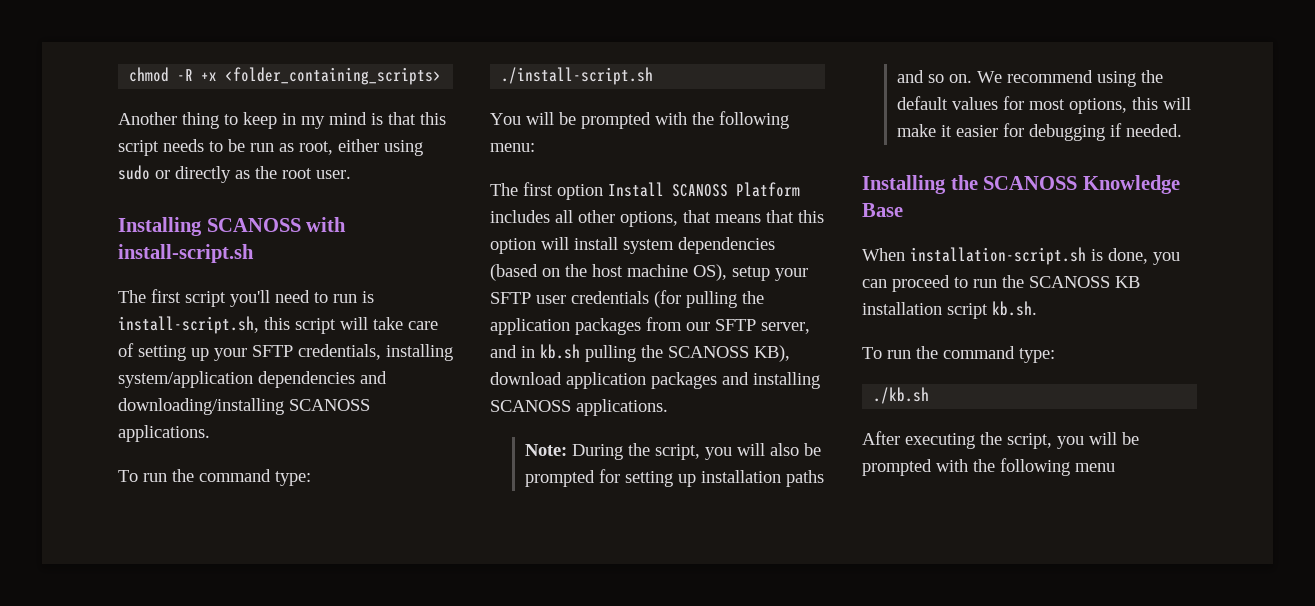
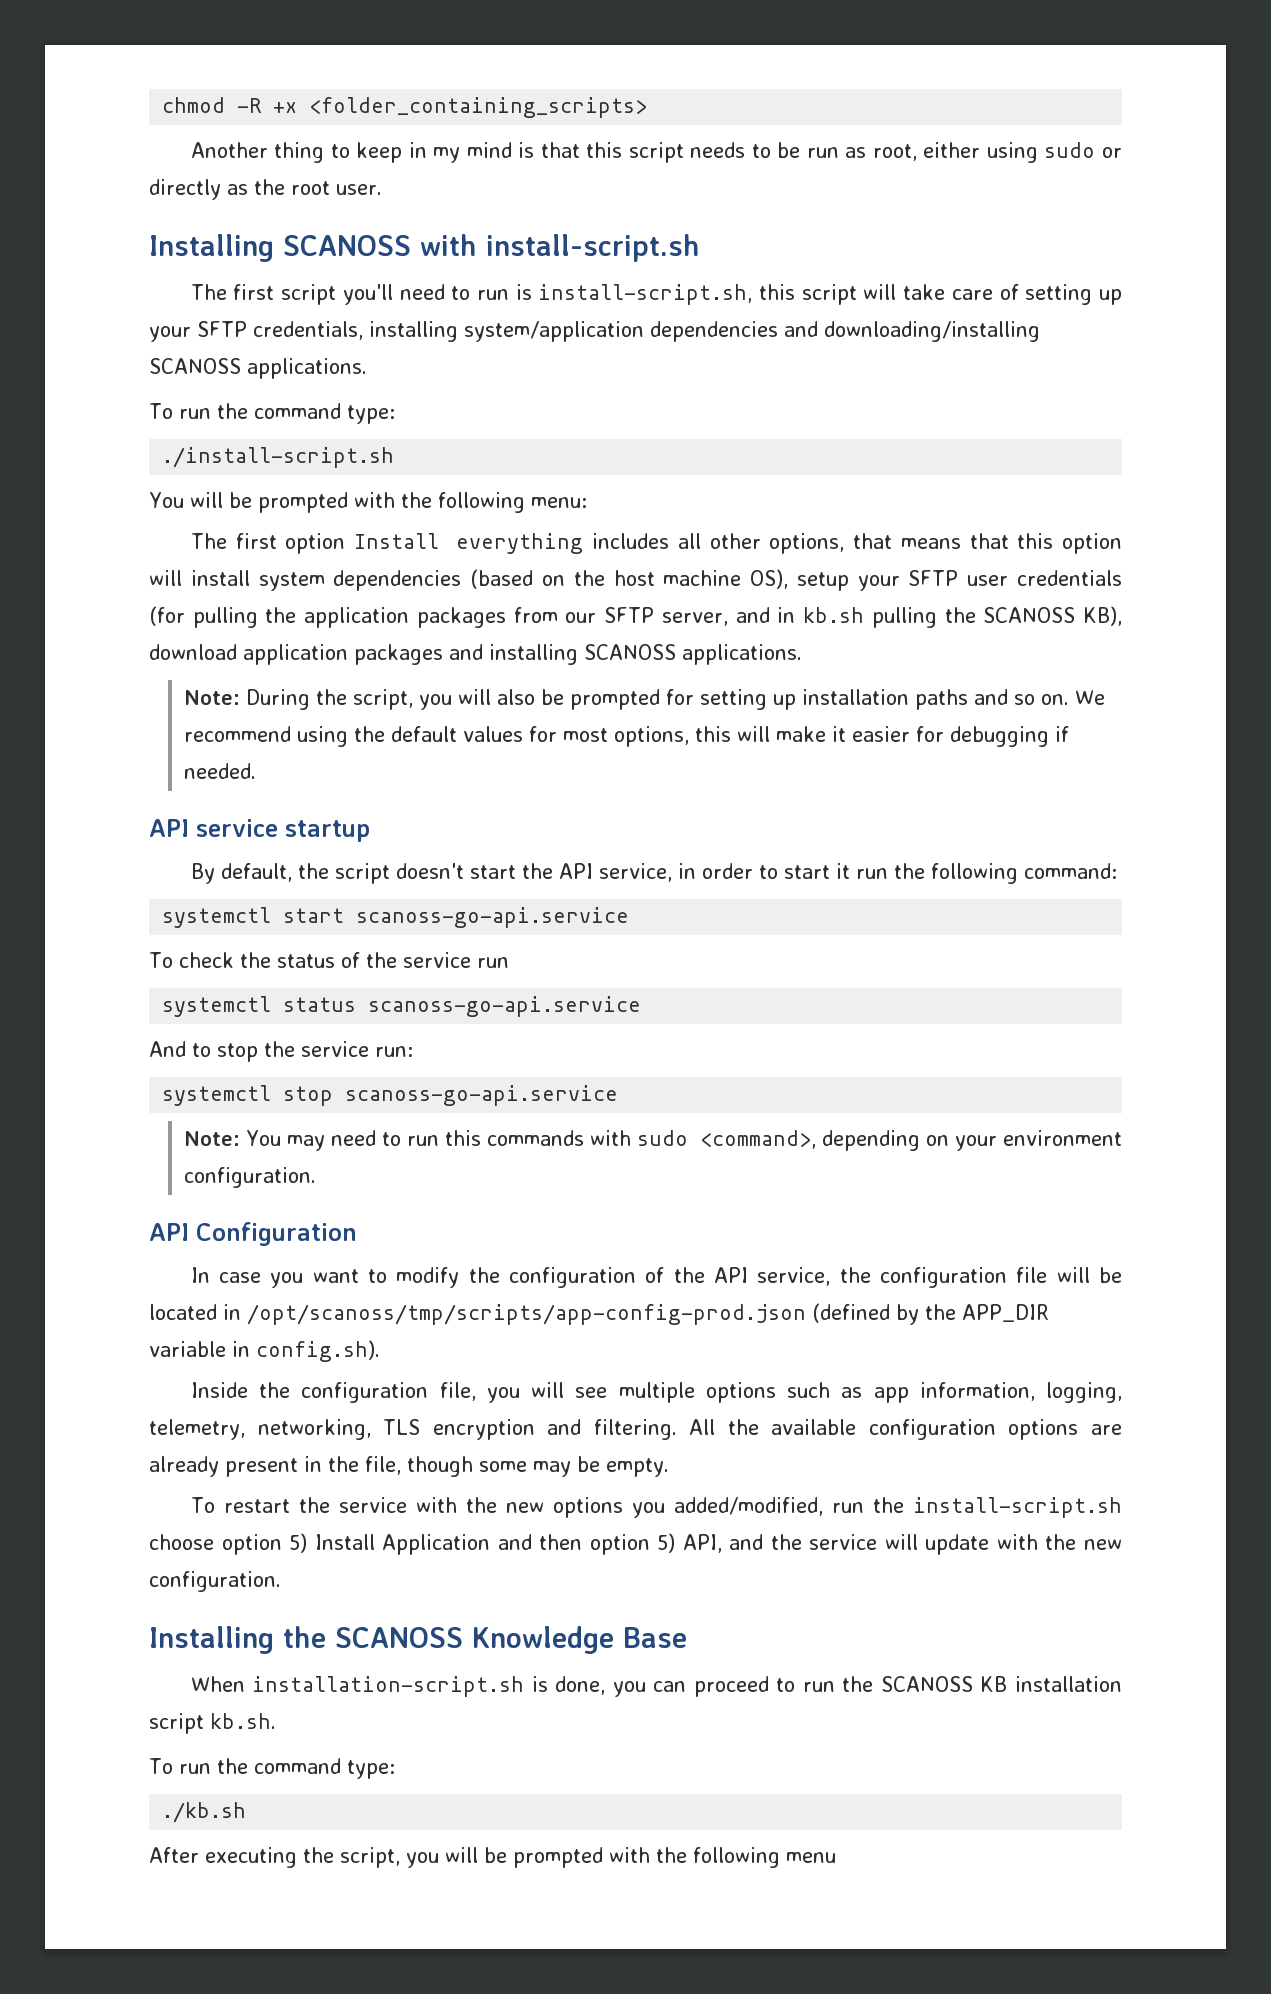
- The first option Install SCANOSS Platform includes all other options, that means that this option will install system dependencies (based on the host machine OS), setup your SFTP user credentials (for pulling the application packages from our SFTP server, and in kb.sh pulling the SCANOSS KB), download application packages and installing SCANOSS applications.
+ The first option Install everything includes all other options, that means that this option will install system dependencies (based on the host machine OS), setup your SFTP user credentials (for pulling the application packages from our SFTP server, and in kb.sh pulling the SCANOSS KB), download application packages and installing SCANOSS applications.
+ API service startup
+ By default, the script doesn't start the API service, in order to start it run the following command:
+ systemctl start scanoss-go-api.service
+ To check the status of the service run
+ systemctl status scanoss-go-api.service
+ And to stop the service run:
+ systemctl stop scanoss-go-api.service
+ Note: You may need to run this commands with sudo <command>, depending on your environment configuration.
+ API Configuration
+ In case you want to modify the configuration of the API service, the configuration file will be located in /opt/scanoss/tmp/scripts/app-config-prod.json (defined by the APP_DIR variable in config.sh).
+ Inside the configuration file, you will see multiple options such as app information, logging, telemetry, networking, TLS encryption and filtering. All the available configuration options are already present in the file, though some may be empty.
+ To restart the service with the new options you added/modified, run the install-script.sh choose option 5) Install Application and then option 5) API, and the service will update with the new configuration.

